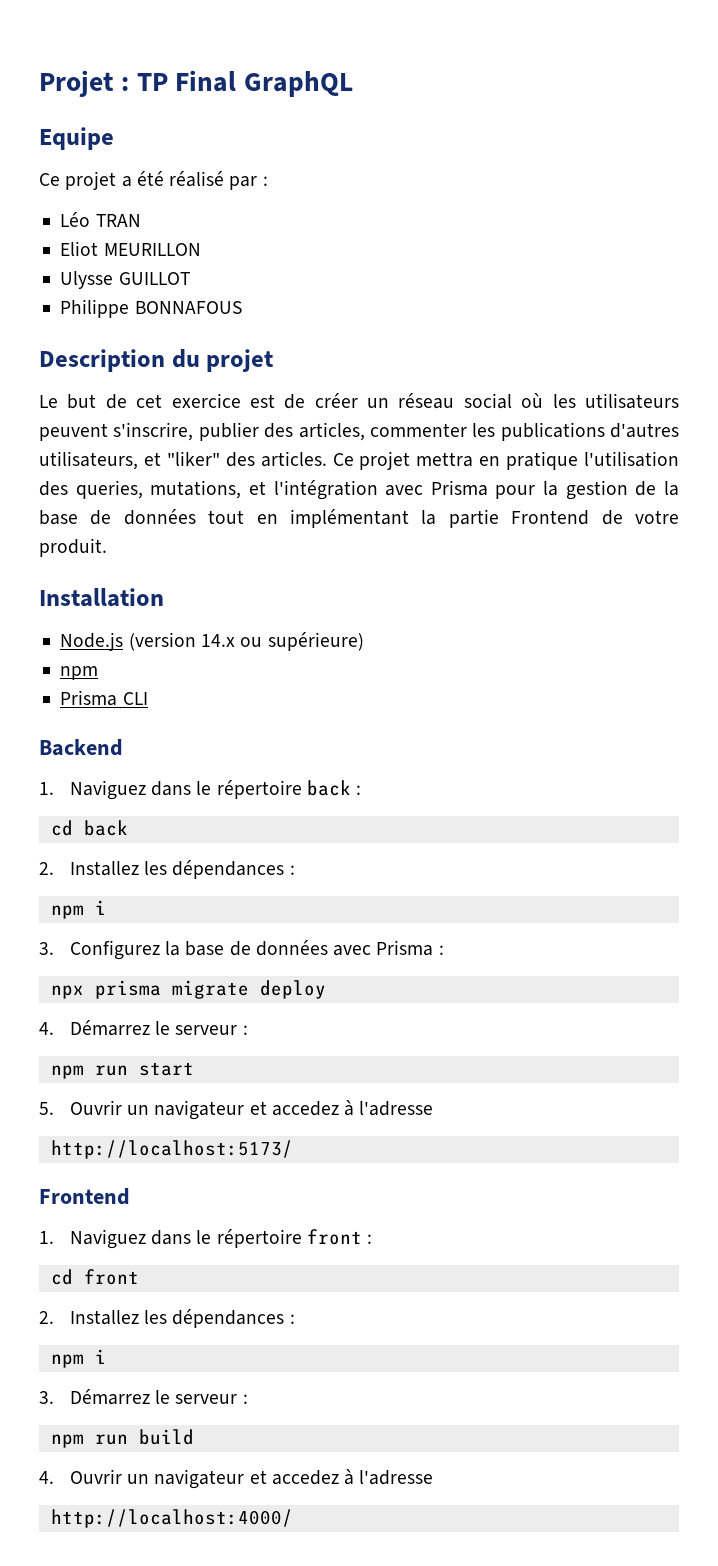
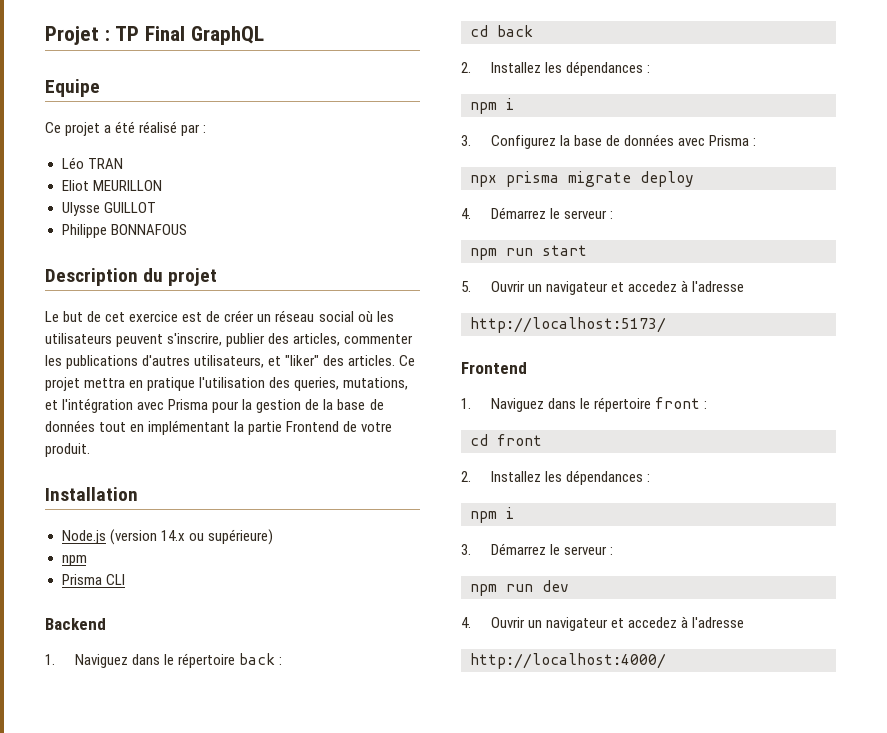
- npm run build
+ npm run dev

